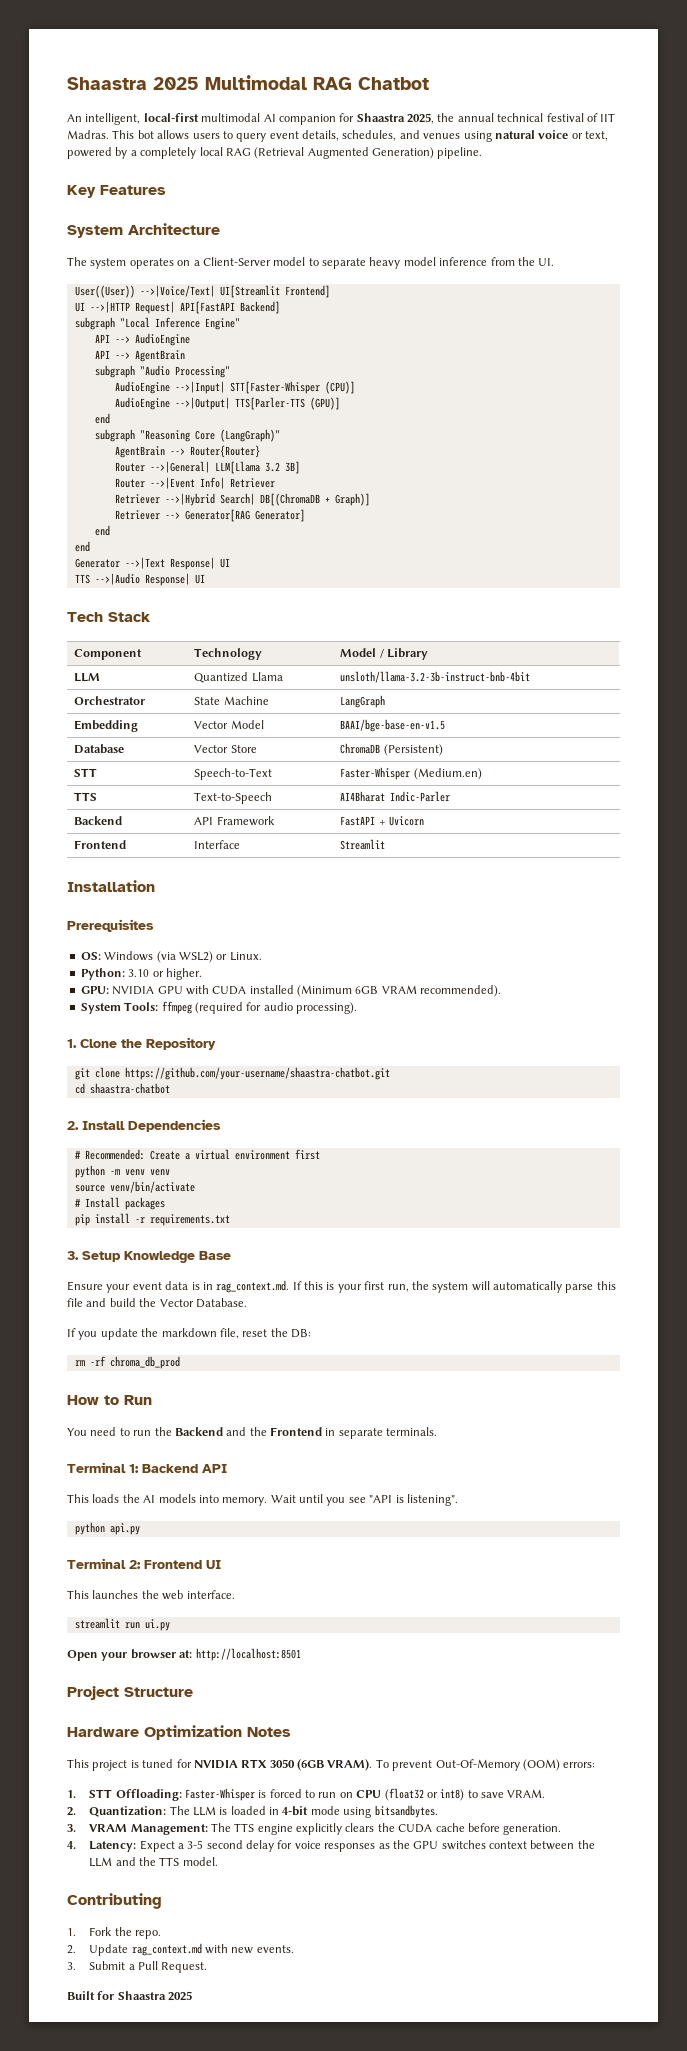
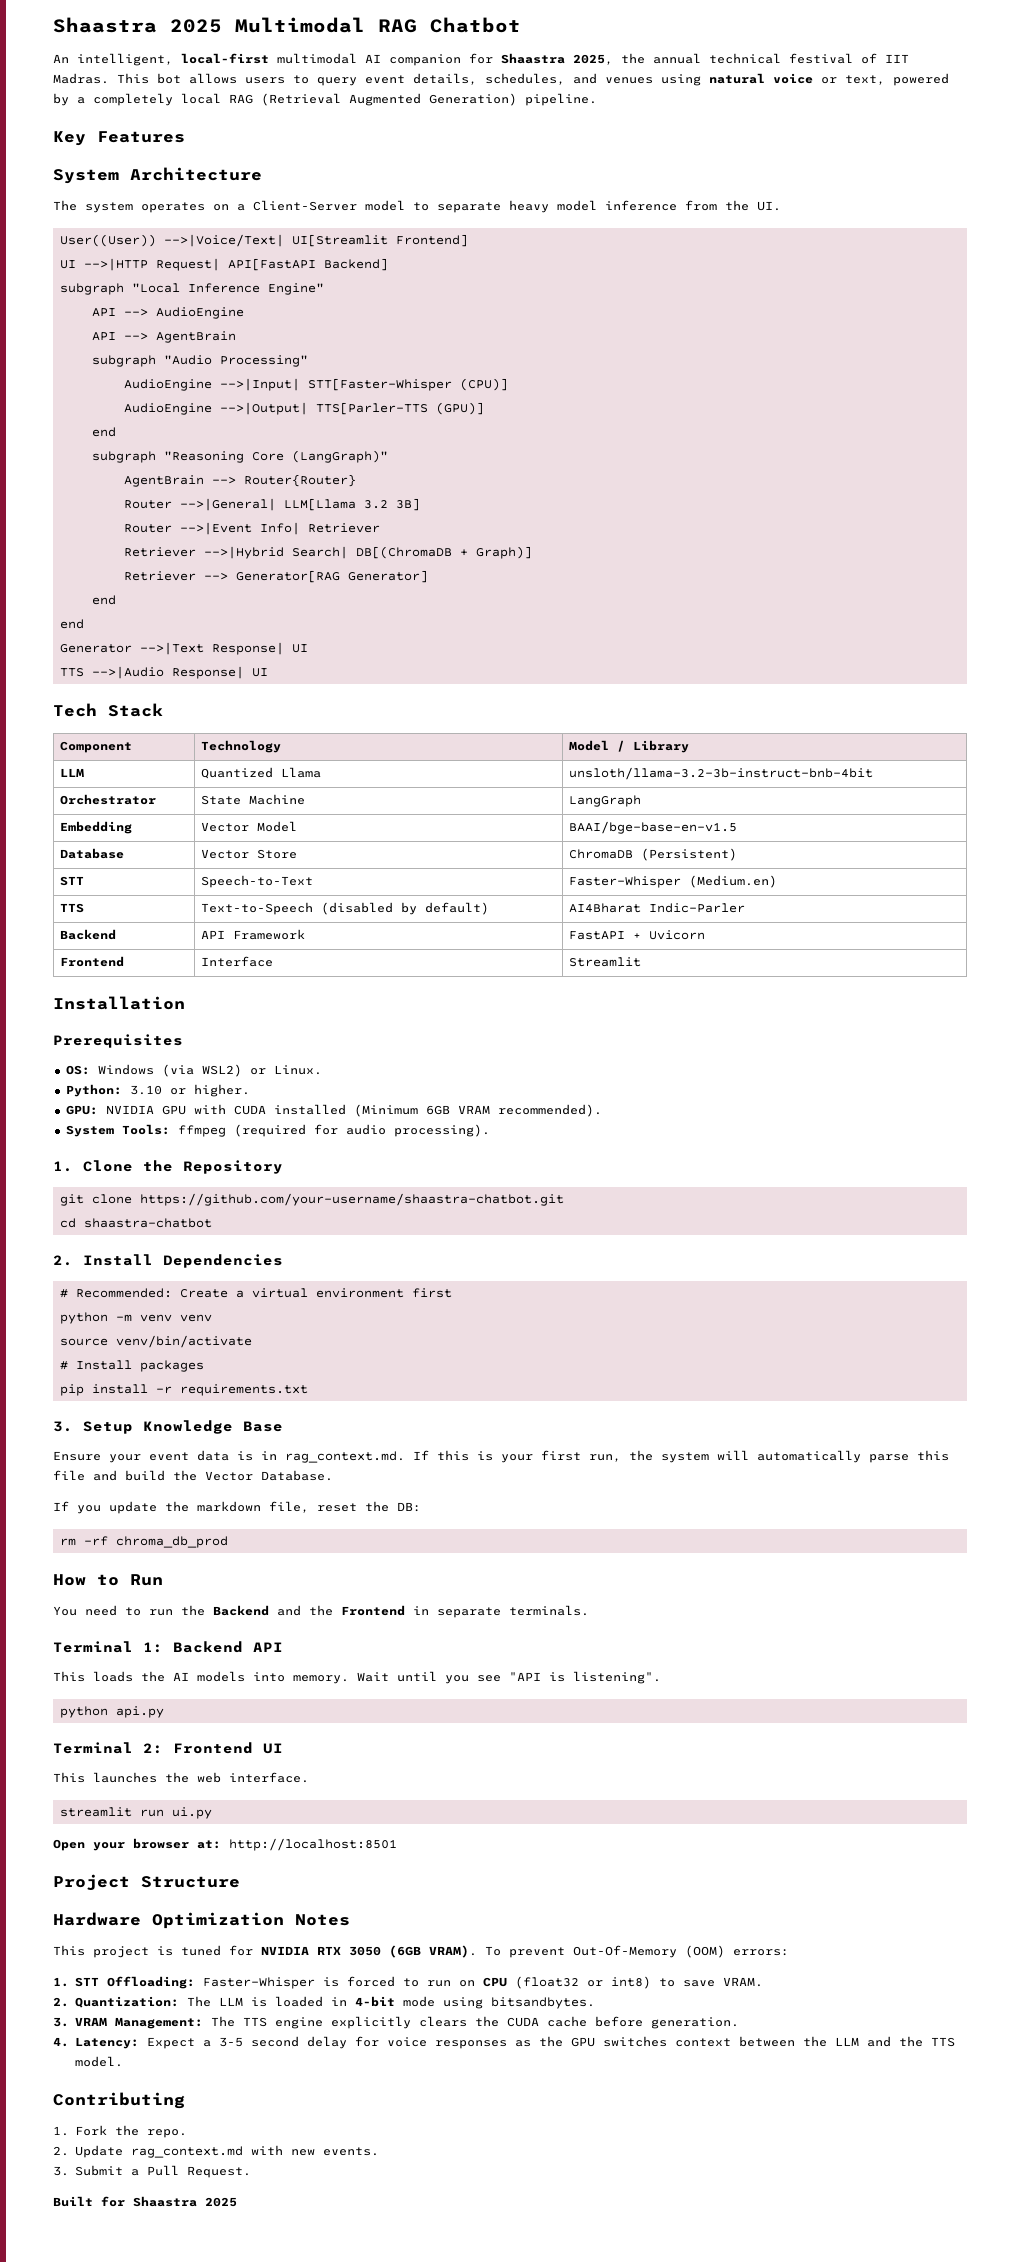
- TTS | Text-to-Speech | AI4Bharat Indic-Parler
+ TTS | Text-to-Speech (disabled by default) | AI4Bharat Indic-Parler

